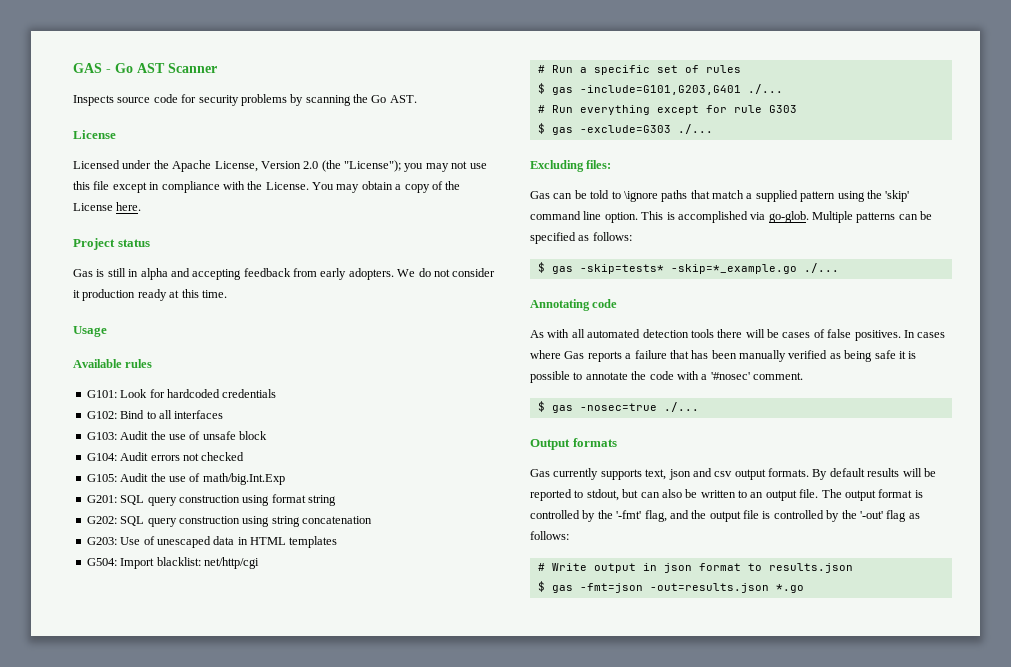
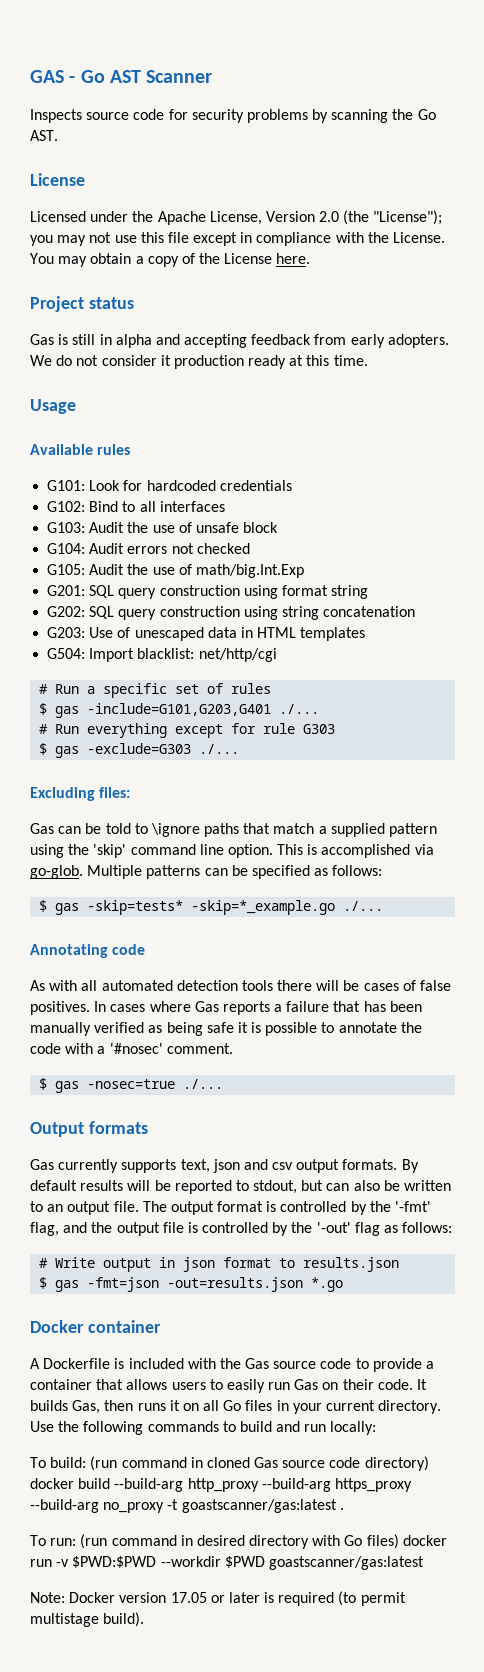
+ Docker container
+ A Dockerfile is included with the Gas source code to provide a container that allows users to easily run Gas on their code. It builds Gas, then runs it on all Go files in your current directory. Use the following commands to build and run locally:
+ To build: (run command in cloned Gas source code directory) docker build --build-arg http_proxy --build-arg https_proxy --build-arg no_proxy -t goastscanner/gas:latest .
+ To run: (run command in desired directory with Go files) docker run -v $PWD:$PWD --workdir $PWD goastscanner/gas:latest
+ Note: Docker version 17.05 or later is required (to permit multistage build).

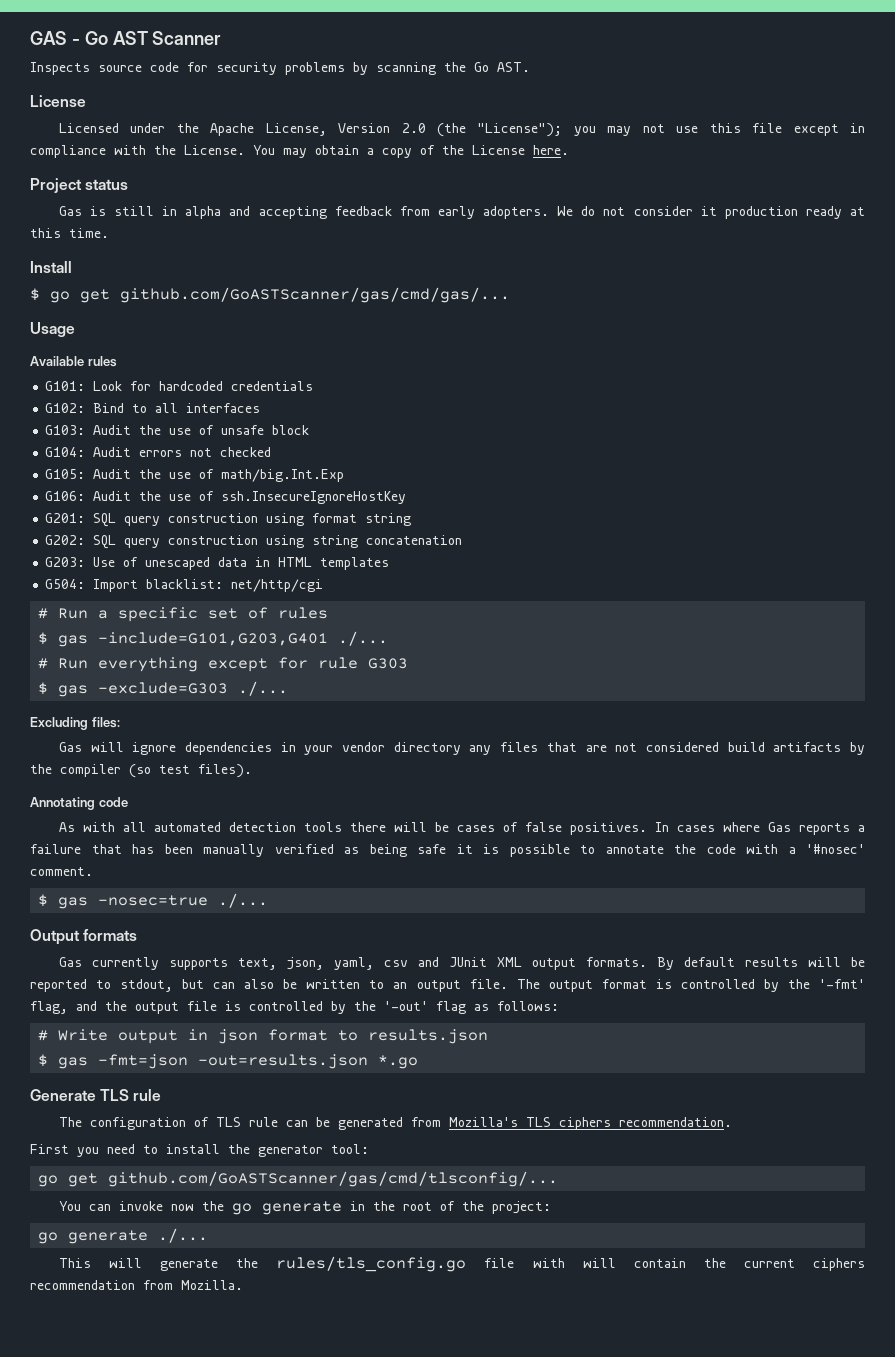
+ Install
+ $ go get github.com/GoASTScanner/gas/cmd/gas/...
+ G106: Audit the use of ssh.InsecureIgnoreHostKey
- Gas can be told to \ignore paths that match a supplied pattern using the 'skip' command line option. This is accomplished via go-glob. Multiple patterns can be specified as follows:
- $ gas -skip=tests* -skip=*_example.go ./...
+ Gas will ignore dependencies in your vendor directory any files that are not considered build artifacts by the compiler (so test files).
- Gas currently supports text, json and csv output formats.
+ Gas currently supports text, json, yaml, csv and JUnit XML output formats.
- Docker container
- A Dockerfile is included with the Gas source code to provide a container that allows users to easily run Gas on their code. It builds Gas, then runs it on all Go files in your current directory. Use the following commands to build and run locally:
- To build: (run command in cloned Gas source code directory) docker build --build-arg http_proxy --build-arg https_proxy --build-arg no_proxy -t goastscanner/gas:latest .
- To run: (run command in desired directory with Go files) docker run -v $PWD:$PWD --workdir $PWD goastscanner/gas:latest
- Note: Docker version 17.05 or later is required (to permit multistage build).
+ Generate TLS rule
+ The configuration of TLS rule can be generated from Mozilla's TLS ciphers recommendation.
+ First you need to install the generator tool:
+ go get github.com/GoASTScanner/gas/cmd/tlsconfig/...
+ You can invoke now the go generate in the root of the project:
+ go generate ./...
+ This will generate the rules/tls_config.go file with will contain the current ciphers recommendation from Mozilla.

